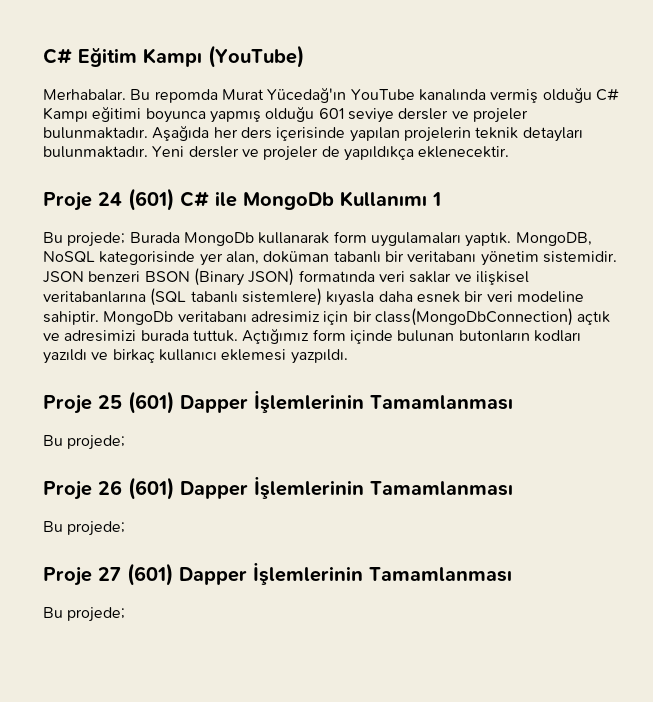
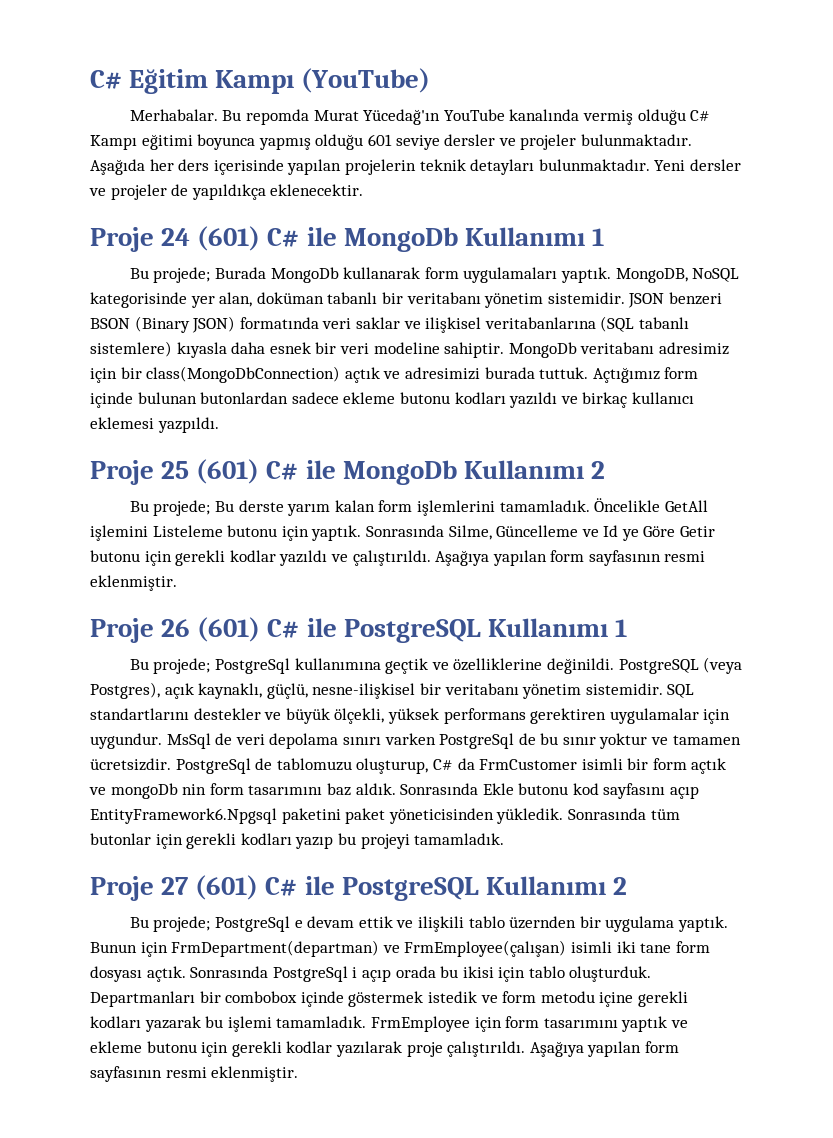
- Açtığımız form içinde bulunan butonların kodları yazıldı ve birkaç kullanıcı eklemesi yazpıldı.
+ Açtığımız form içinde bulunan butonlardan sadece ekleme butonu kodları yazıldı ve birkaç kullanıcı eklemesi yazpıldı.
- Proje 25 (601) Dapper İşlemlerinin Tamamlanması
- Bu projede;
- Proje 26 (601) Dapper İşlemlerinin Tamamlanması
- Bu projede;
- Proje 27 (601) Dapper İşlemlerinin Tamamlanması
- Bu projede;
+ Proje 25 (601) C# ile MongoDb Kullanımı 2
+ Bu projede; Bu derste yarım kalan form işlemlerini tamamladık. Öncelikle GetAll işlemini Listeleme butonu için yaptık. Sonrasında Silme, Güncelleme ve Id ye Göre Getir butonu için gerekli kodlar yazıldı ve çalıştırıldı. Aşağıya yapılan form sayfasının resmi eklenmiştir.
+ Proje 26 (601) C# ile PostgreSQL Kullanımı 1
+ Bu projede; PostgreSql kullanımına geçtik ve özelliklerine değinildi. PostgreSQL (veya Postgres), açık kaynaklı, güçlü, nesne-ilişkisel bir veritabanı yönetim sistemidir. SQL standartlarını destekler ve büyük ölçekli, yüksek performans gerektiren uygulamalar için uygundur. MsSql de veri depolama sınırı varken PostgreSql de bu sınır yoktur ve tamamen ücretsizdir. PostgreSql de tablomuzu oluşturup, C# da FrmCustomer isimli bir form açtık ve mongoDb nin form tasarımını baz aldık. Sonrasında Ekle butonu kod sayfasını açıp EntityFramework6.Npgsql paketini paket yöneticisinden yükledik. Sonrasında tüm butonlar için gerekli kodları yazıp bu projeyi tamamladık.
+ Proje 27 (601) C# ile PostgreSQL Kullanımı 2
+ Bu projede; PostgreSql e devam ettik ve ilişkili tablo üzernden bir uygulama yaptık. Bunun için FrmDepartment(departman) ve FrmEmployee(çalışan) isimli iki tane form dosyası açtık. Sonrasında PostgreSql i açıp orada bu ikisi için tablo oluşturduk. Departmanları bir combobox içinde göstermek istedik ve form metodu içine gerekli kodları yazarak bu işlemi tamamladık. FrmEmployee için form tasarımını yaptık ve ekleme butonu için gerekli kodlar yazılarak proje çalıştırıldı. Aşağıya yapılan form sayfasının resmi eklenmiştir.

